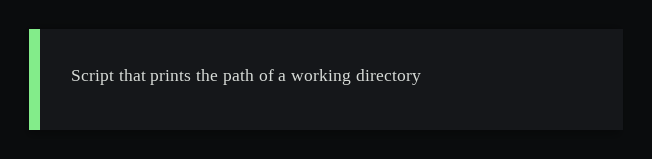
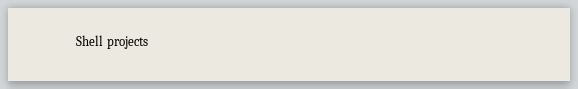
- Script that prints the path of a working directory
+ Shell projects

